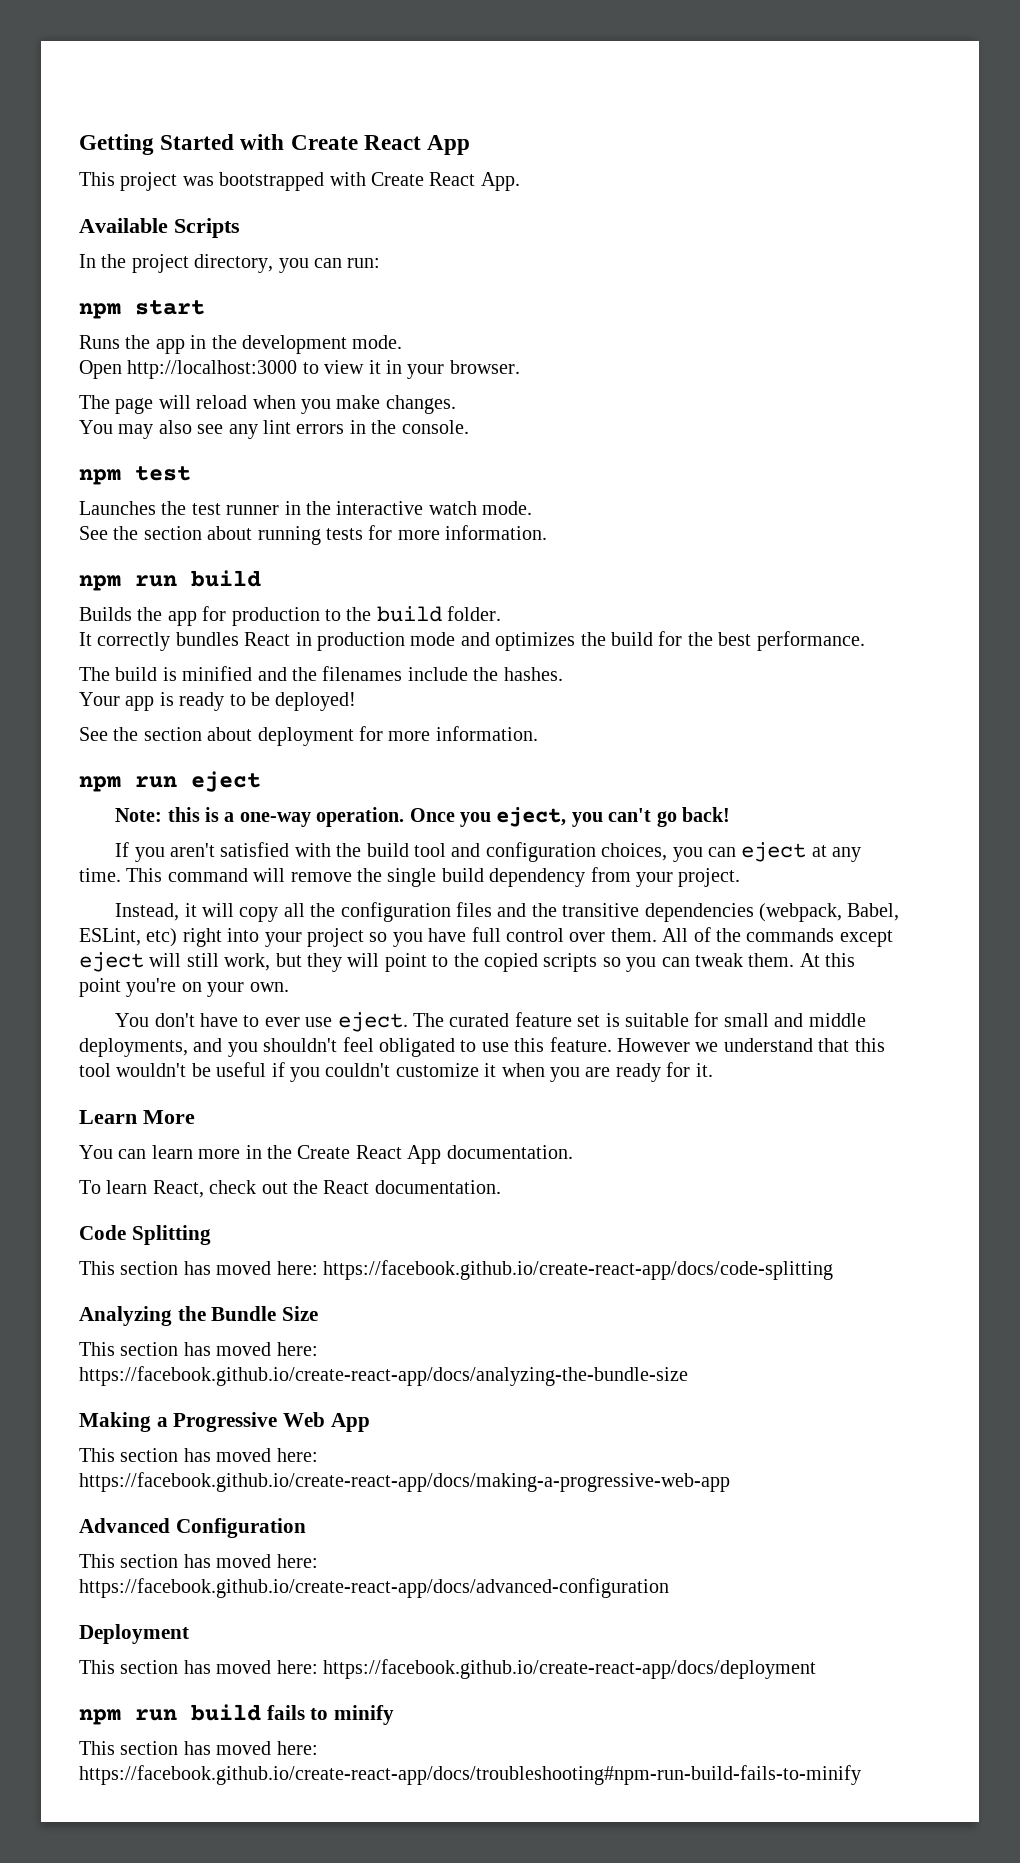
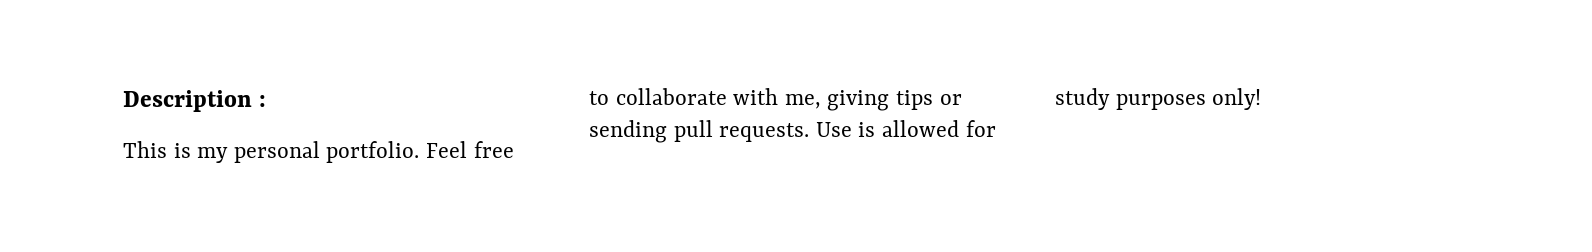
- Getting Started with Create React App
- This project was bootstrapped with Create React App.
- Available Scripts
- In the project directory, you can run:
- npm start
- Runs the app in the development mode.
- Open http://localhost:3000 to view it in your browser.
- The page will reload when you make changes.
- You may also see any lint errors in the console.
- npm test
- Launches the test runner in the interactive watch mode.
- See the section about running tests for more information.
- npm run build
- Builds the app for production to the build folder.
- It correctly bundles React in production mode and optimizes the build for the best performance.
- The build is minified and the filenames include the hashes.
- Your app is ready to be deployed!
- See the section about deployment for more information.
- npm run eject
- Note: this is a one-way operation. Once you eject, you can't go back!
- If you aren't satisfied with the build tool and configuration choices, you can eject at any time. This command will remove the single build dependency from your project.
- Instead, it will copy all the configuration files and the transitive dependencies (webpack, Babel, ESLint, etc) right into your project so you have full control over them. All of the commands except eject will still work, but they will point to the copied scripts so you can tweak them. At this point you're on your own.
- You don't have to ever use eject. The curated feature set is suitable for small and middle deployments, and you shouldn't feel obligated to use this feature. However we understand that this tool wouldn't be useful if you couldn't customize it when you are ready for it.
- Learn More
- You can learn more in the Create React App documentation.
- To learn React, check out the React documentation.
- Code Splitting
- This section has moved here: https://facebook.github.io/create-react-app/docs/code-splitting
- Analyzing the Bundle Size
- This section has moved here: https://facebook.github.io/create-react-app/docs/analyzing-the-bundle-size
- Making a Progressive Web App
- This section has moved here: https://facebook.github.io/create-react-app/docs/making-a-progressive-web-app
- Advanced Configuration
- This section has moved here: https://facebook.github.io/create-react-app/docs/advanced-configuration
- Deployment
- This section has moved here: https://facebook.github.io/create-react-app/docs/deployment
- npm run build fails to minify
- This section has moved here: https://facebook.github.io/create-react-app/docs/troubleshooting#npm-run-build-fails-to-minify
+ Description :
+ This is my personal portfolio. Feel free to collaborate with me, giving tips or sending pull requests. Use is allowed for study purposes only!

